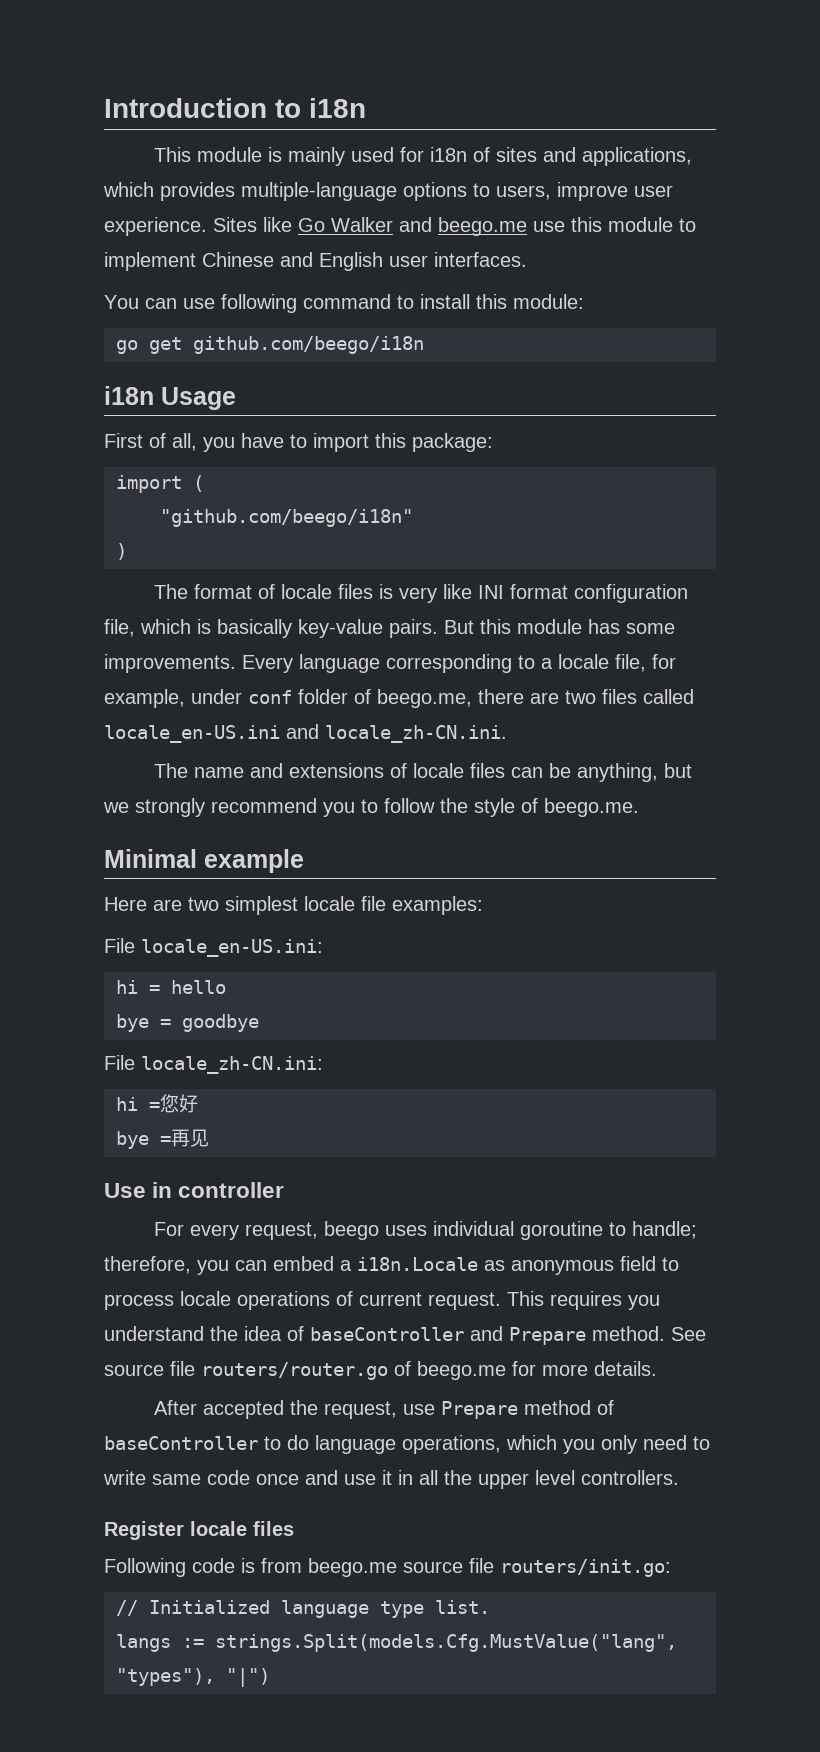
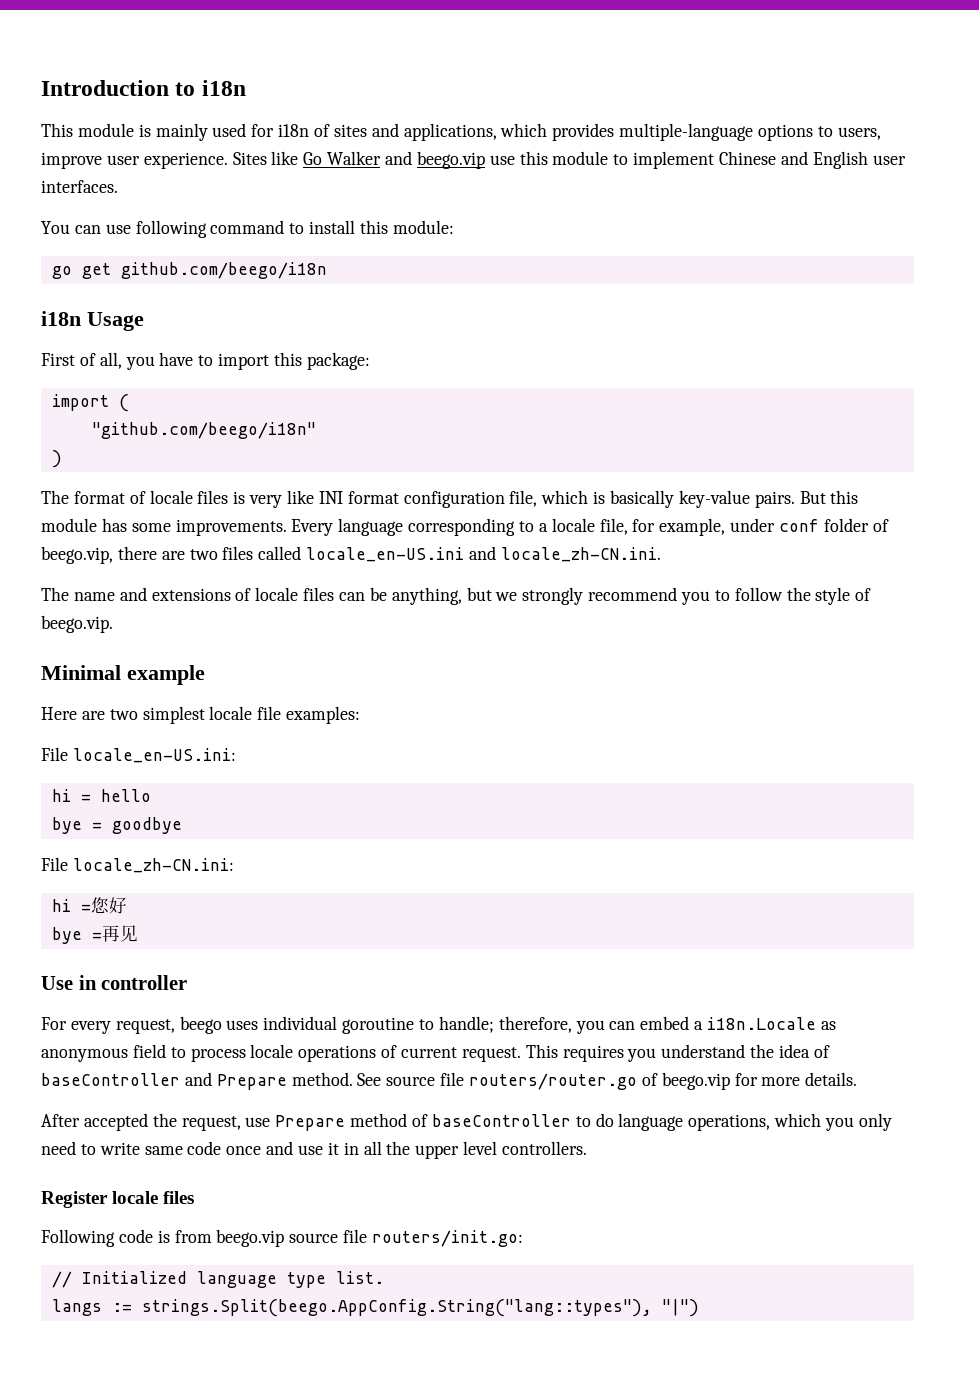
- Sites like Go Walker and beego.me use this module to implement Chinese and English user interfaces.
+ Sites like Go Walker and beego.vip use this module to implement Chinese and English user interfaces.
- Every language corresponding to a locale file, for example, under conf folder of beego.me, there are two files called locale_en-US.ini and locale_zh-CN.ini.
+ Every language corresponding to a locale file, for example, under conf folder of beego.vip, there are two files called locale_en-US.ini and locale_zh-CN.ini.
- The name and extensions of locale files can be anything, but we strongly recommend you to follow the style of beego.me.
+ The name and extensions of locale files can be anything, but we strongly recommend you to follow the style of beego.vip.
- See source file routers/router.go of beego.me for more details.
+ See source file routers/router.go of beego.vip for more details.
- Following code is from beego.me source file routers/init.go:
+ Following code is from beego.vip source file routers/init.go:
- langs := strings.Split(models.Cfg.MustValue("lang", "types"), "|")
+ langs := strings.Split(beego.AppConfig.String("lang::types"), "|")

